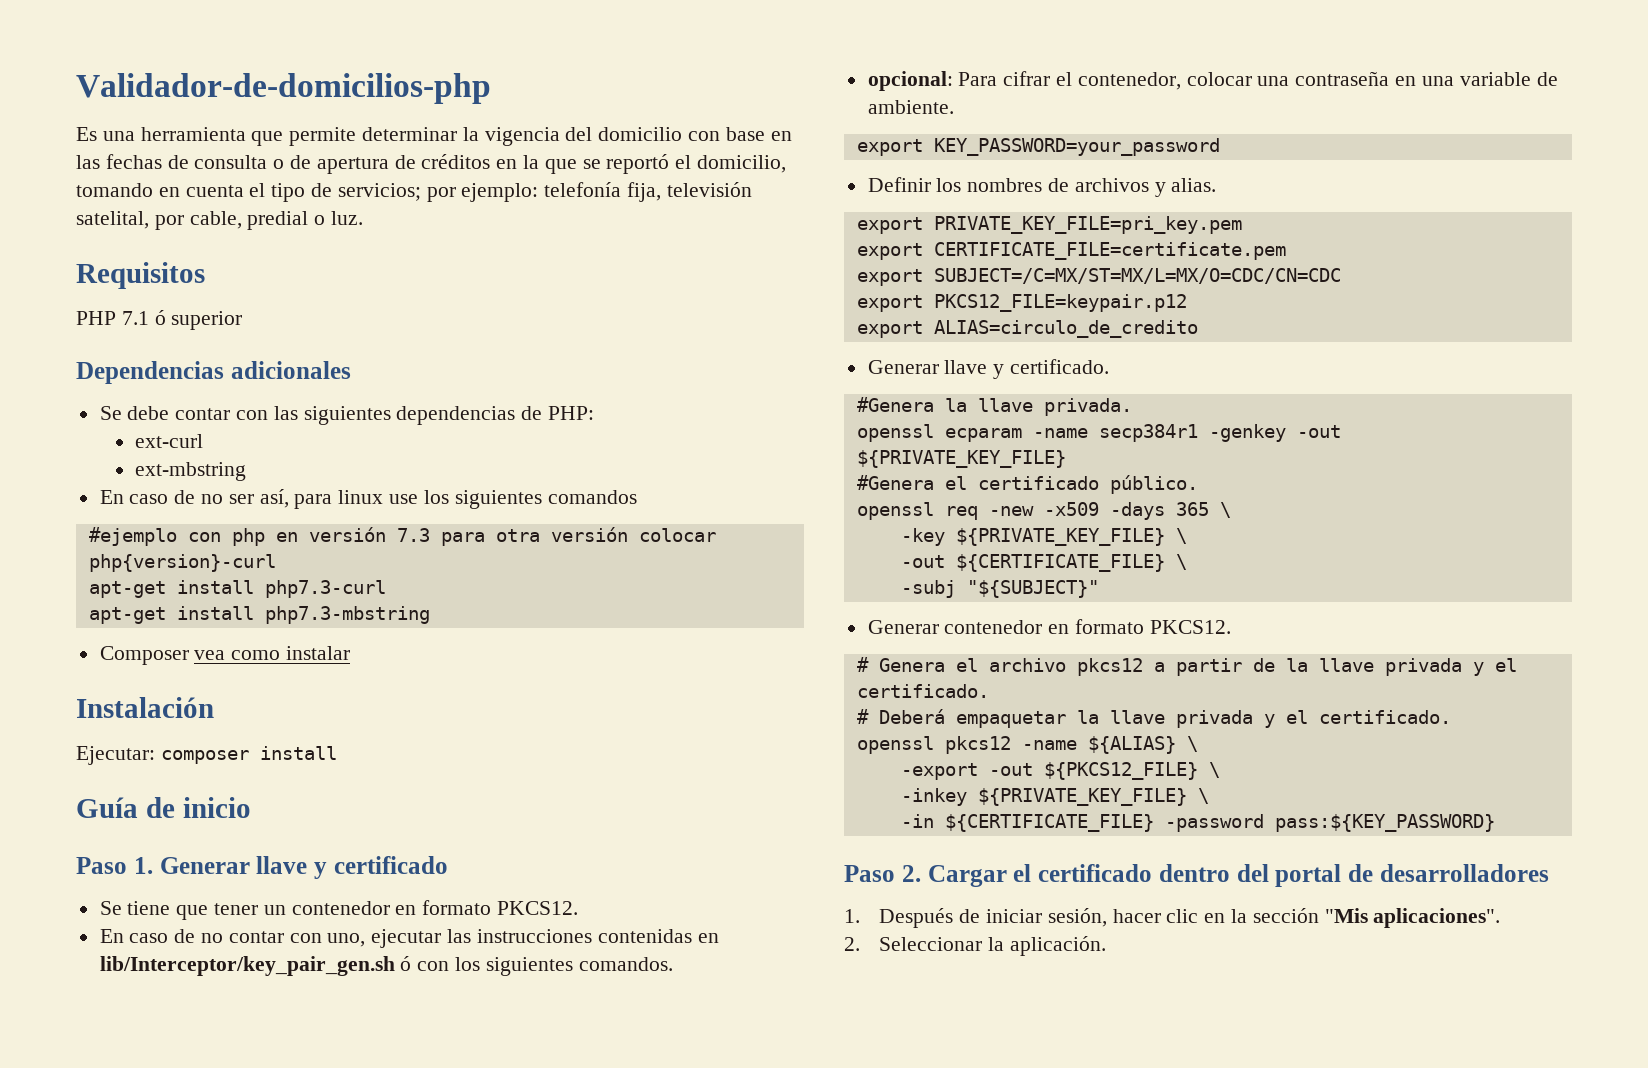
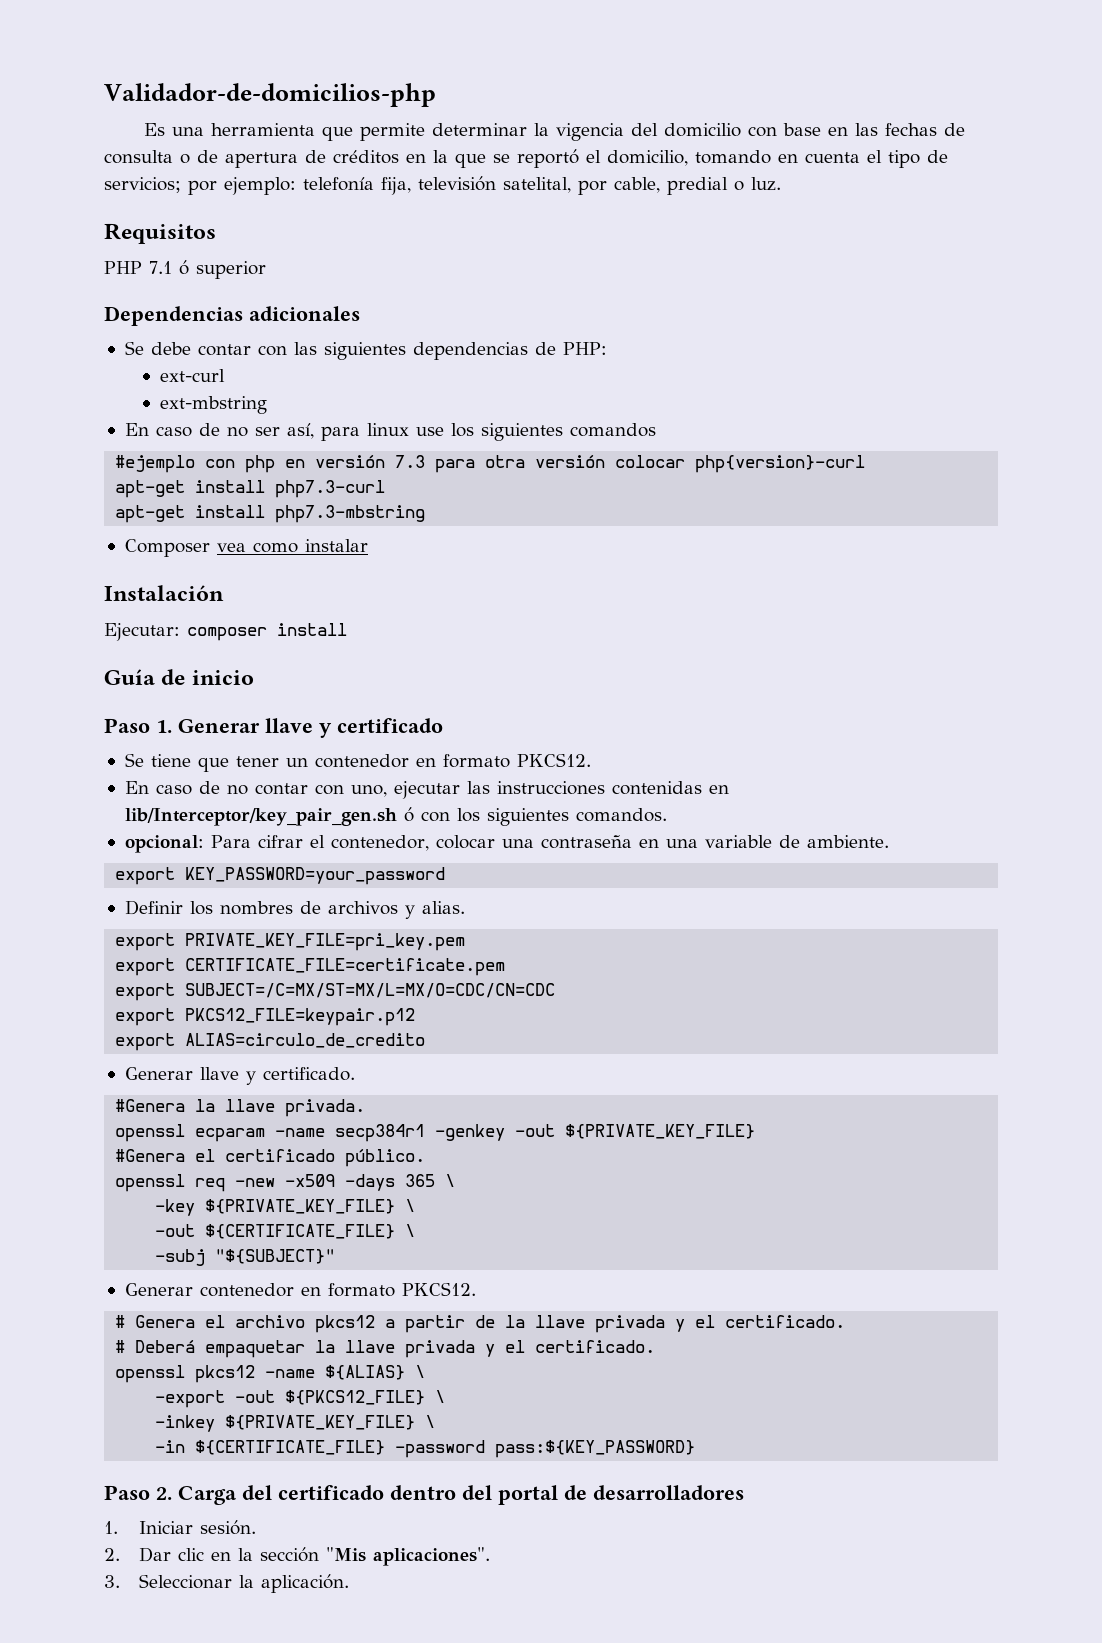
- Paso 2. Cargar el certificado dentro del portal de desarrolladores
+ Paso 2. Carga del certificado dentro del portal de desarrolladores
- 1. Después de iniciar sesión, hacer clic en la sección "Mis aplicaciones".
+ 1. Iniciar sesión.
+ 2. Dar clic en la sección "Mis aplicaciones".
- 2. Seleccionar la aplicación.
+ 3. Seleccionar la aplicación.

